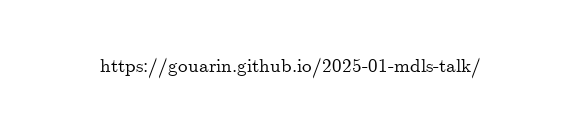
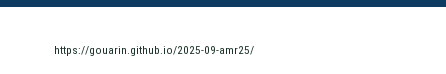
- https://gouarin.github.io/2025-01-mdls-talk/
+ https://gouarin.github.io/2025-09-amr25/

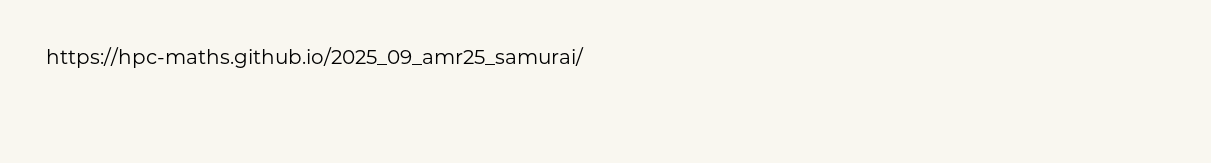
- https://gouarin.github.io/2025-09-amr25/
+ https://hpc-maths.github.io/2025_09_amr25_samurai/

